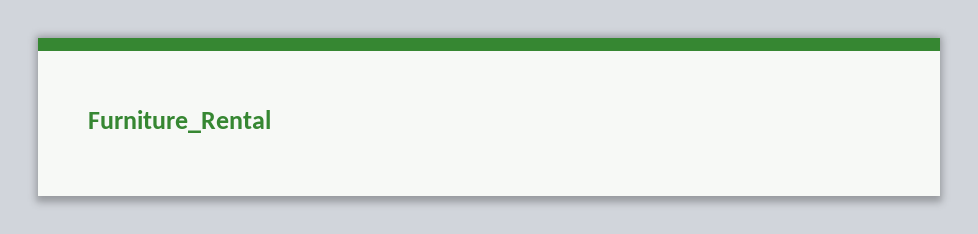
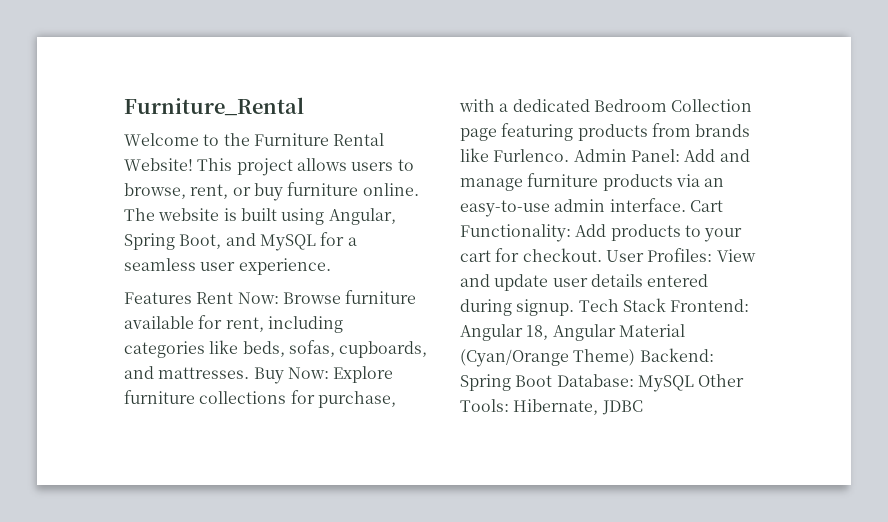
+ Welcome to the Furniture Rental Website! This project allows users to browse, rent, or buy furniture online. The website is built using Angular, Spring Boot, and MySQL for a seamless user experience.
+ Features Rent Now: Browse furniture available for rent, including categories like beds, sofas, cupboards, and mattresses. Buy Now: Explore furniture collections for purchase, with a dedicated Bedroom Collection page featuring products from brands like Furlenco. Admin Panel: Add and manage furniture products via an easy-to-use admin interface. Cart Functionality: Add products to your cart for checkout. User Profiles: View and update user details entered during signup. Tech Stack Frontend: Angular 18, Angular Material (Cyan/Orange Theme) Backend: Spring Boot Database: MySQL Other Tools: Hibernate, JDBC

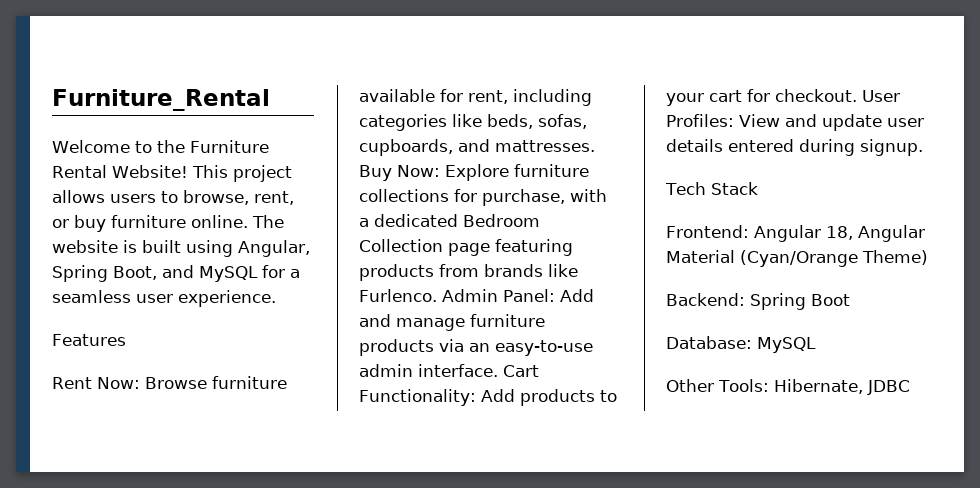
- Features Rent Now: Browse furniture available for rent, including categories like beds, sofas, cupboards, and mattresses.
+ Features
+ Rent Now: Browse furniture available for rent, including categories like beds, sofas, cupboards, and mattresses.
- User Profiles: View and update user details entered during signup. Tech Stack Frontend: Angular 18, Angular Material (Cyan/Orange Theme) Backend: Spring Boot Database: MySQL Other Tools: Hibernate, JDBC
+ User Profiles: View and update user details entered during signup.
+ Tech Stack
+ Frontend: Angular 18, Angular Material (Cyan/Orange Theme)
+ Backend: Spring Boot
+ Database: MySQL
+ Other Tools: Hibernate, JDBC

